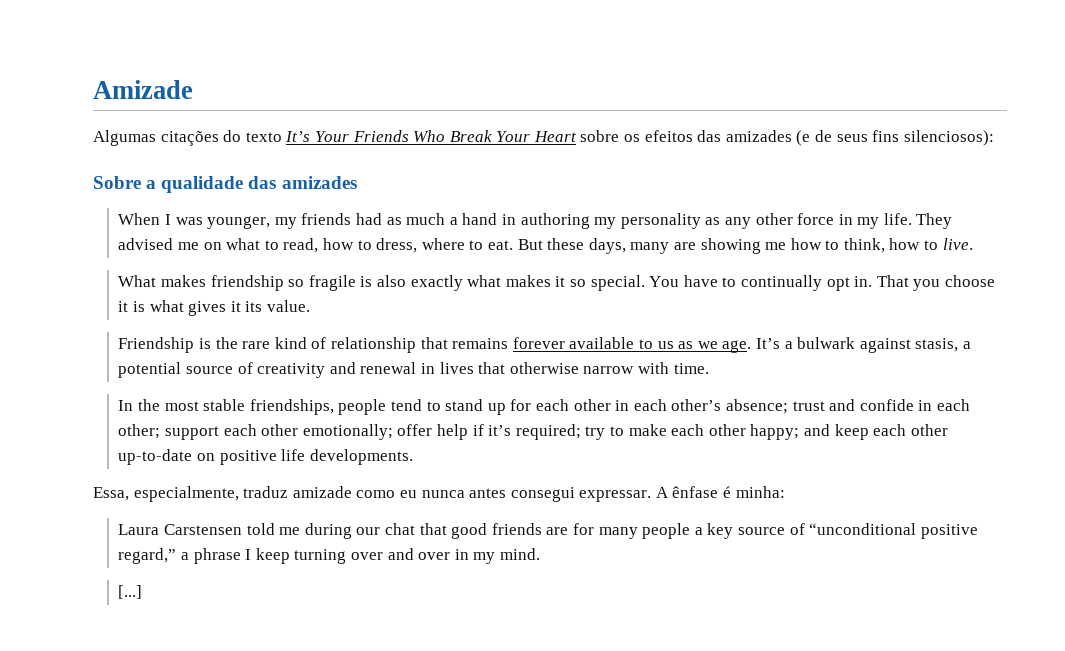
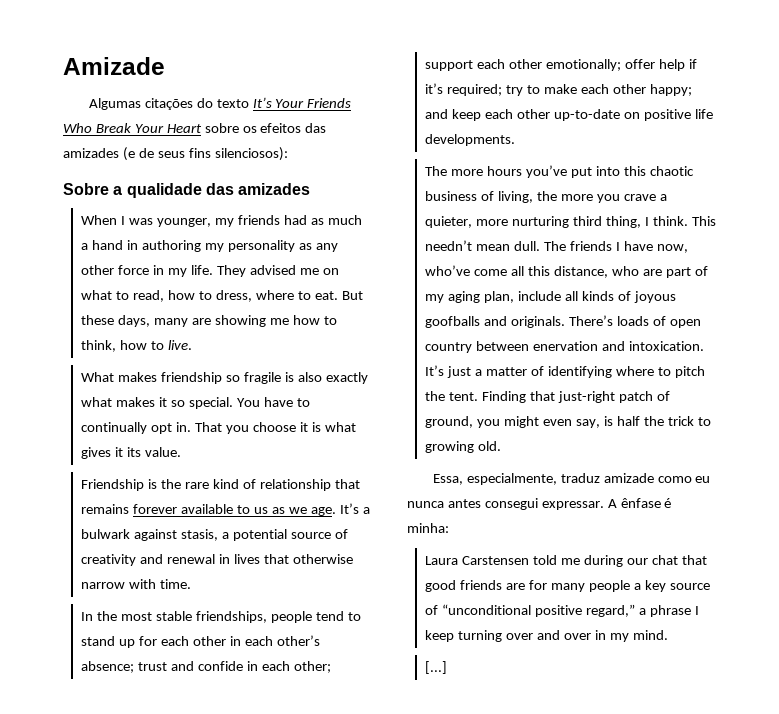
+ The more hours you’ve put into this chaotic business of living, the more you crave a quieter, more nurturing third thing, I think. This needn’t mean dull. The friends I have now, who’ve come all this distance, who are part of my aging plan, include all kinds of joyous goofballs and originals. There’s loads of open country between enervation and intoxication. It’s just a matter of identifying where to pitch the tent. Finding that just-right patch of ground, you might even say, is half the trick to growing old.

